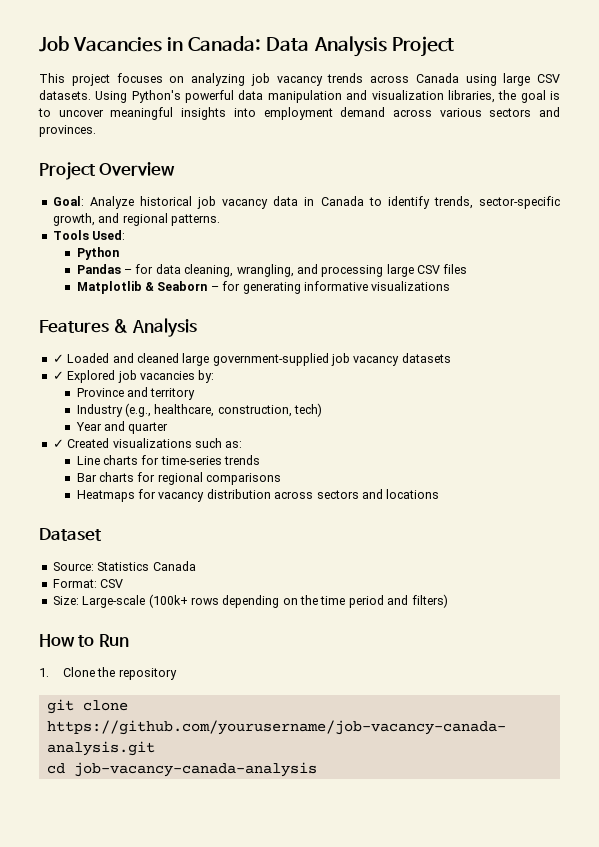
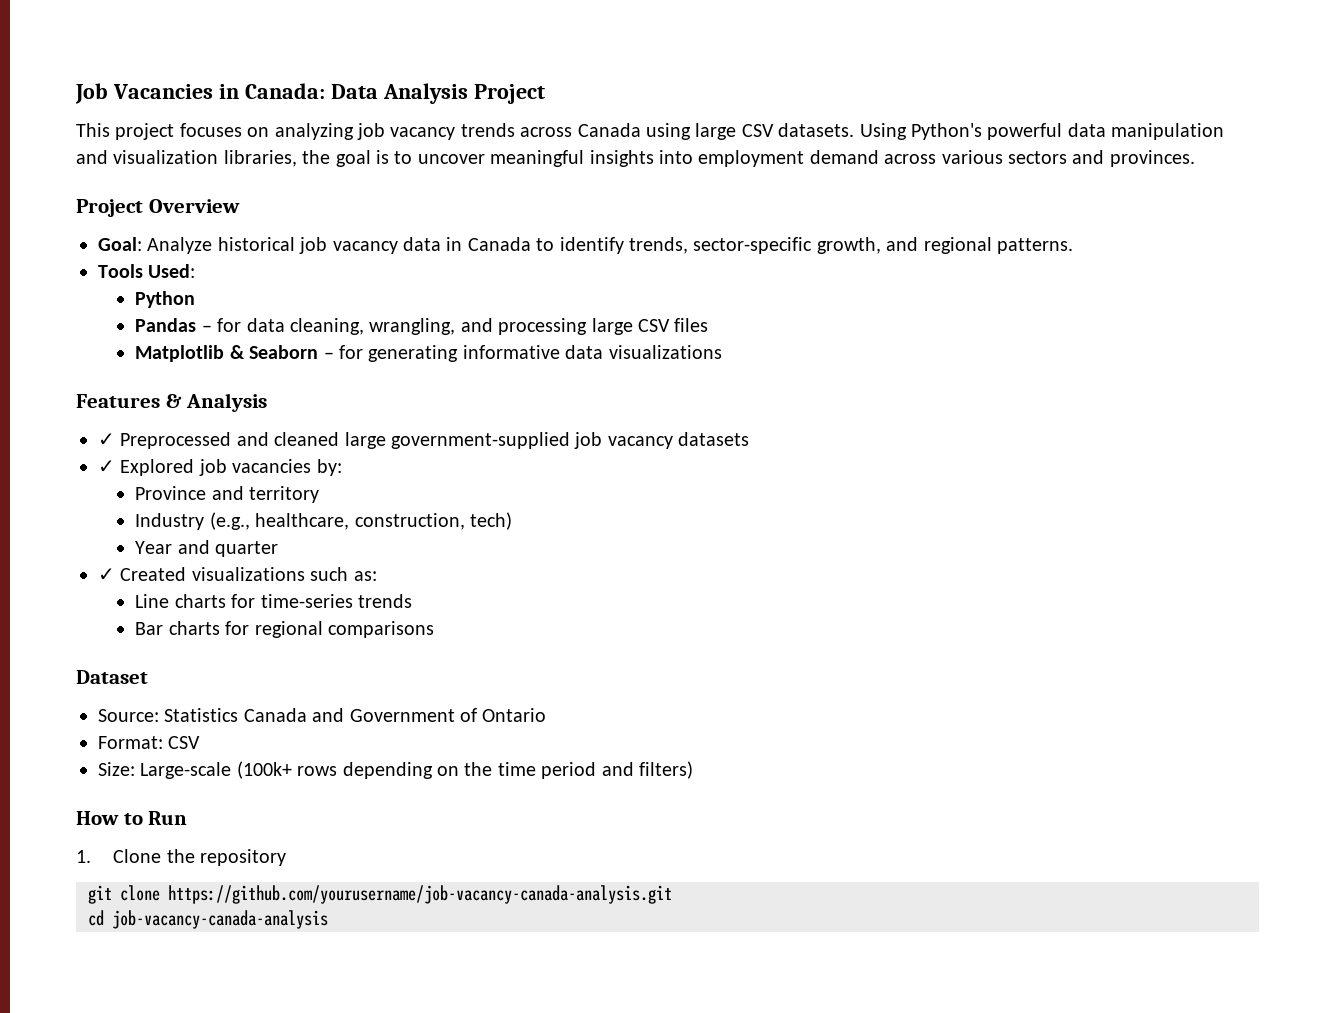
- Matplotlib & Seaborn – for generating informative visualizations
+ Matplotlib & Seaborn – for generating informative data visualizations
- ✓ Loaded and cleaned large government-supplied job vacancy datasets
+ ✓ Preprocessed and cleaned large government-supplied job vacancy datasets
- Heatmaps for vacancy distribution across sectors and locations
- Source: Statistics Canada
+ Source: Statistics Canada and Government of Ontario

